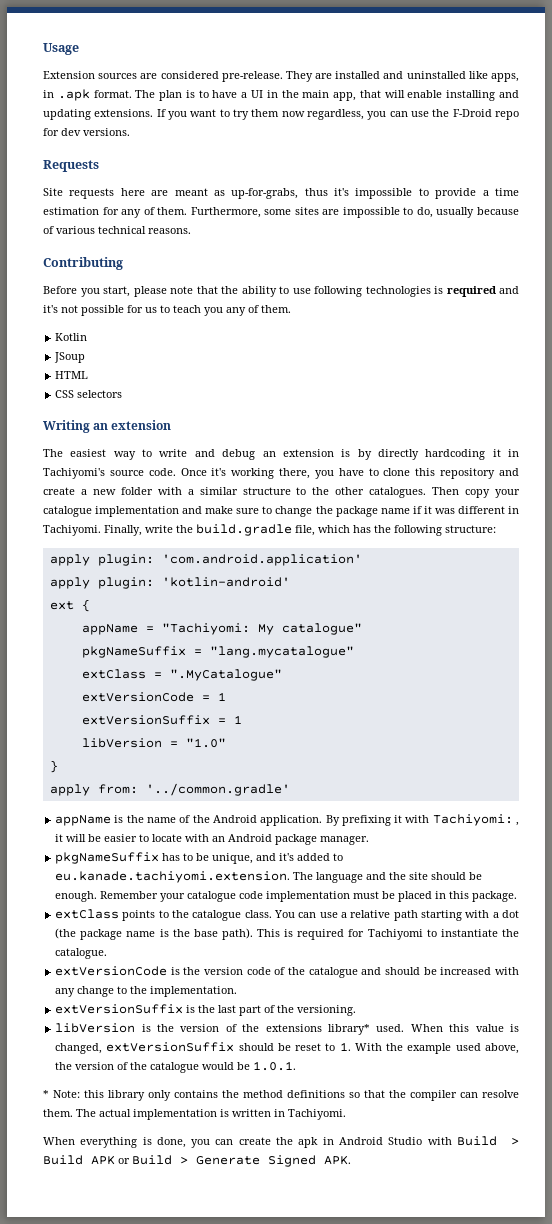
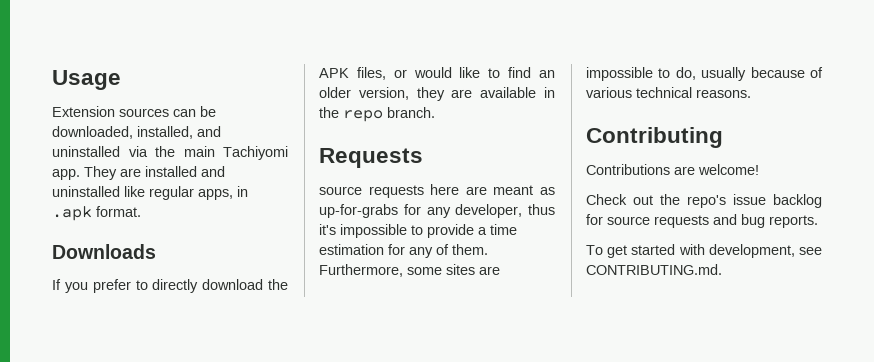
- Extension sources are considered pre-release.
+ Extension sources can be downloaded, installed, and uninstalled via the main Tachiyomi app.
- They are installed and uninstalled like apps, in .apk format. The plan is to have a UI in the main app, that will enable installing and updating extensions. If you want to try them now regardless, you can use the F-Droid repo for dev versions.
+ They are installed and uninstalled like regular apps, in .apk format.
+ Downloads
+ If you prefer to directly download the APK files, or would like to find an older version, they are available in the repo branch.
- Site requests here are meant as up-for-grabs, thus it's impossible to provide a time estimation for any of them.
+ source requests here are meant as up-for-grabs for any developer, thus it's impossible to provide a time estimation for any of them.
- Before you start, please note that the ability to use following technologies is required and it's not possible for us to teach you any of them.
- Kotlin
- JSoup
- HTML
- CSS selectors
- Writing an extension
- The easiest way to write and debug an extension is by directly hardcoding it in Tachiyomi's source code. Once it's working there, you have to clone this repository and create a new folder with a similar structure to the other catalogues. Then copy your catalogue implementation and make sure to change the package name if it was different in Tachiyomi. Finally, write the build.gradle file, which has the following structure:
- apply plugin: 'com.android.application'
- apply plugin: 'kotlin-android'
- ext {
- appName = "Tachiyomi: My catalogue"
- pkgNameSuffix = "lang.mycatalogue"
- extClass = ".MyCatalogue"
- extVersionCode = 1
- extVersionSuffix = 1
- libVersion = "1.0"
- }
- apply from: '../common.gradle'
- appName is the name of the Android application. By prefixing it with Tachiyomi: , it will be easier to locate with an Android package manager.
- pkgNameSuffix has to be unique, and it's added to eu.kanade.tachiyomi.extension. The language and the site should be enough. Remember your catalogue code implementation must be placed in this package.
- extClass points to the catalogue class. You can use a relative path starting with a dot (the package name is the base path). This is required for Tachiyomi to instantiate the catalogue.
- extVersionCode is the version code of the catalogue and should be increased with any change to the implementation.
- extVersionSuffix is the last part of the versioning.
- libVersion is the version of the extensions library* used. When this value is changed, extVersionSuffix should be reset to 1. With the example used above, the version of the catalogue would be 1.0.1.
- * Note: this library only contains the method definitions so that the compiler can resolve them. The actual implementation is written in Tachiyomi.
- When everything is done, you can create the apk in Android Studio with Build > Build APK or Build > Generate Signed APK.
+ Contributions are welcome!
+ Check out the repo's issue backlog for source requests and bug reports.
+ To get started with development, see CONTRIBUTING.md.

